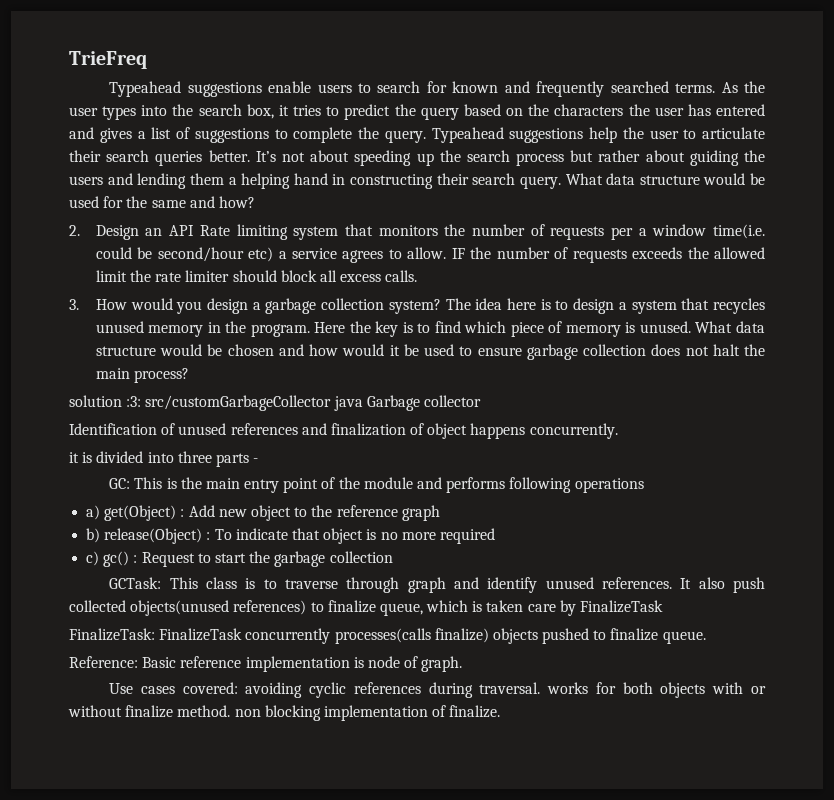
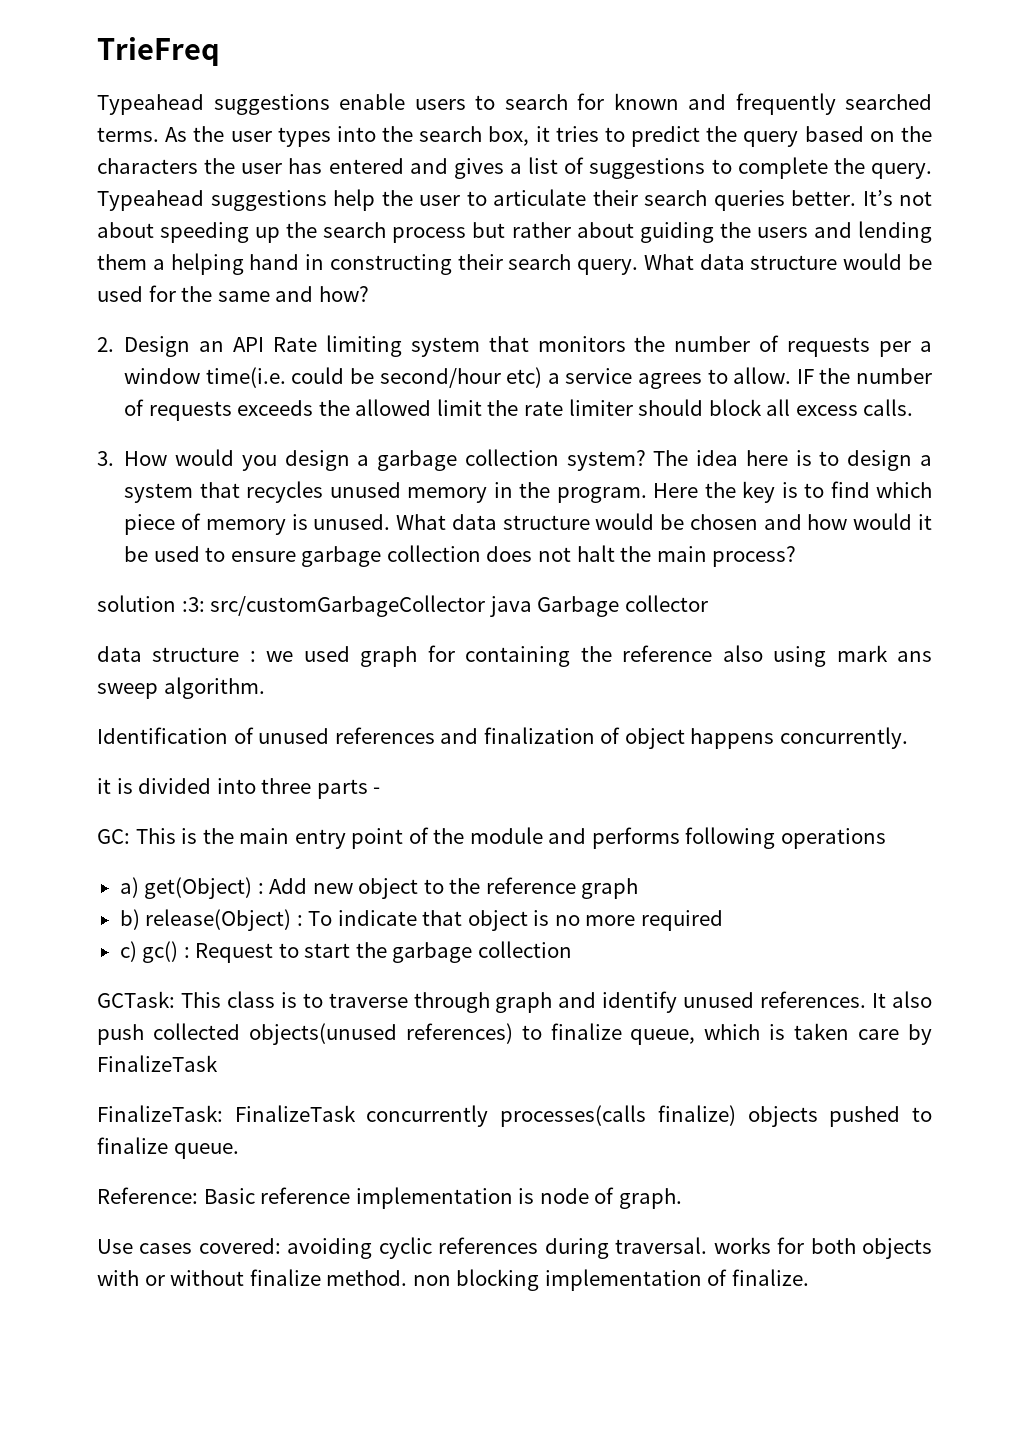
+ data structure : we used graph for containing the reference also using mark ans sweep algorithm.

